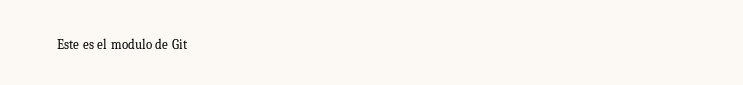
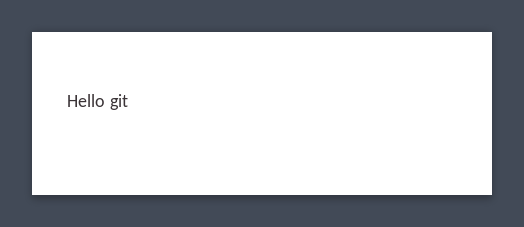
- Este es el modulo de Git
+ Hello git

